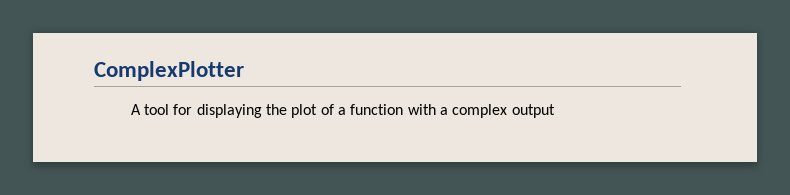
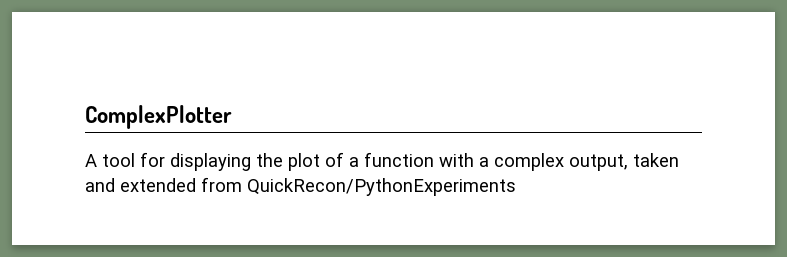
- A tool for displaying the plot of a function with a complex output
+ A tool for displaying the plot of a function with a complex output, taken and extended from QuickRecon/PythonExperiments

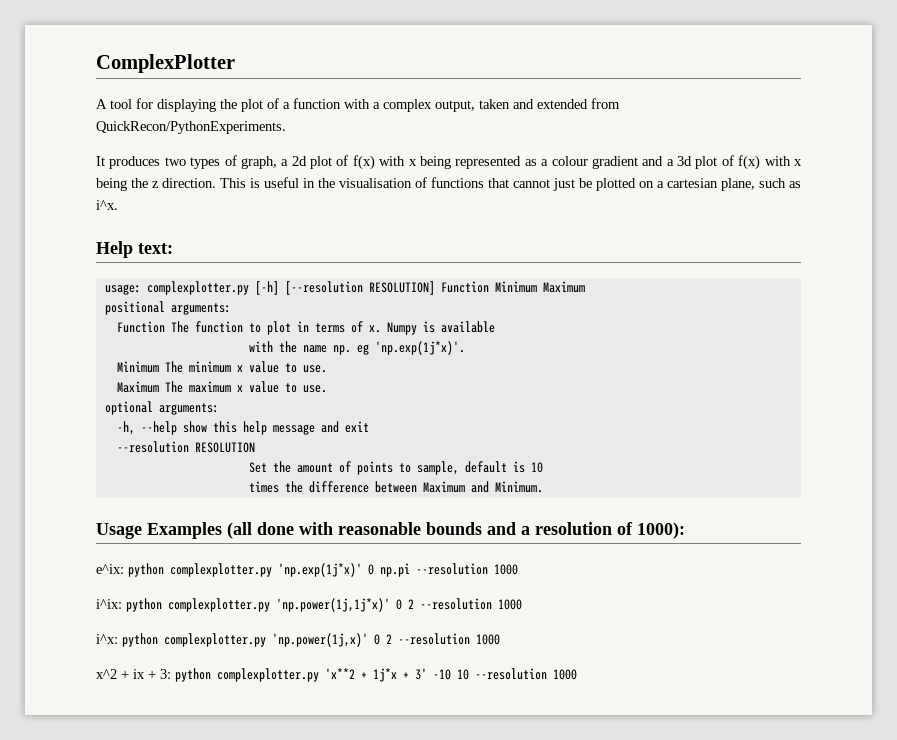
- A tool for displaying the plot of a function with a complex output, taken and extended from QuickRecon/PythonExperiments
+ A tool for displaying the plot of a function with a complex output, taken and extended from QuickRecon/PythonExperiments.
+ It produces two types of graph, a 2d plot of f(x) with x being represented as a colour gradient and a 3d plot of f(x) with x being the z direction. This is useful in the visualisation of functions that cannot just be plotted on a cartesian plane, such as i^x.
+ Help text:
+ usage: complexplotter.py [-h] [--resolution RESOLUTION] Function Minimum Maximum
+ positional arguments:
+ Function The function to plot in terms of x. Numpy is available
+ with the name np. eg 'np.exp(1j*x)'.
+ Minimum The minimum x value to use.
+ Maximum The maximum x value to use.
+ optional arguments:
+ -h, --help show this help message and exit
+ --resolution RESOLUTION
+ Set the amount of points to sample, default is 10
+ times the difference between Maximum and Minimum.
+ Usage Examples (all done with reasonable bounds and a resolution of 1000):
+ e^ix: python complexplotter.py 'np.exp(1j*x)' 0 np.pi --resolution 1000
+ i^ix: python complexplotter.py 'np.power(1j,1j*x)' 0 2 --resolution 1000
+ i^x: python complexplotter.py 'np.power(1j,x)' 0 2 --resolution 1000
+ x^2 + ix + 3: python complexplotter.py 'x**2 + 1j*x + 3' -10 10 --resolution 1000

